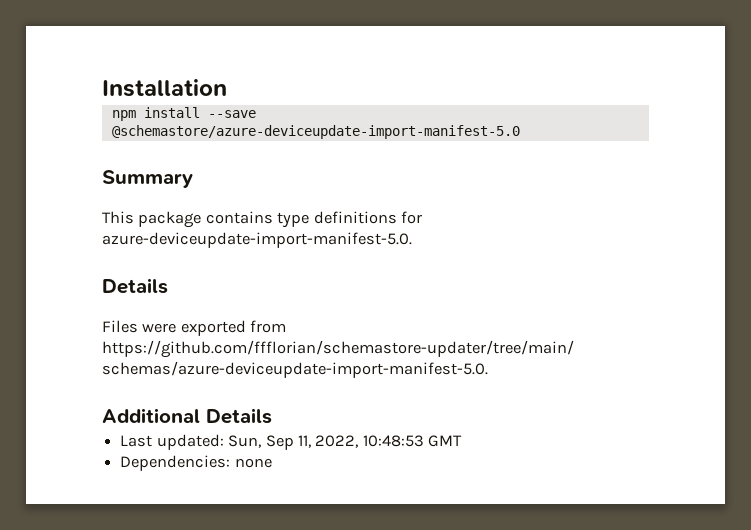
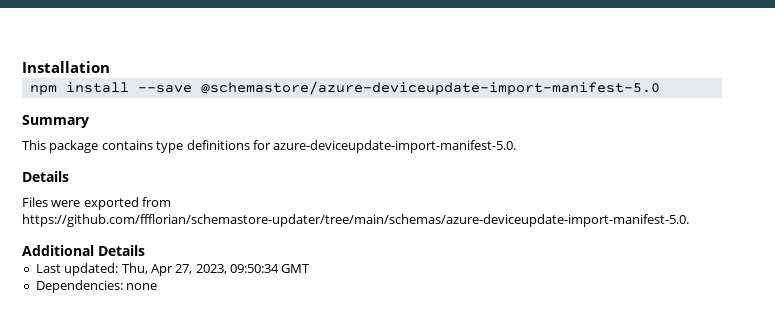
- Last updated: Sun, Sep 11, 2022, 10:48:53 GMT
+ Last updated: Thu, Apr 27, 2023, 09:50:34 GMT

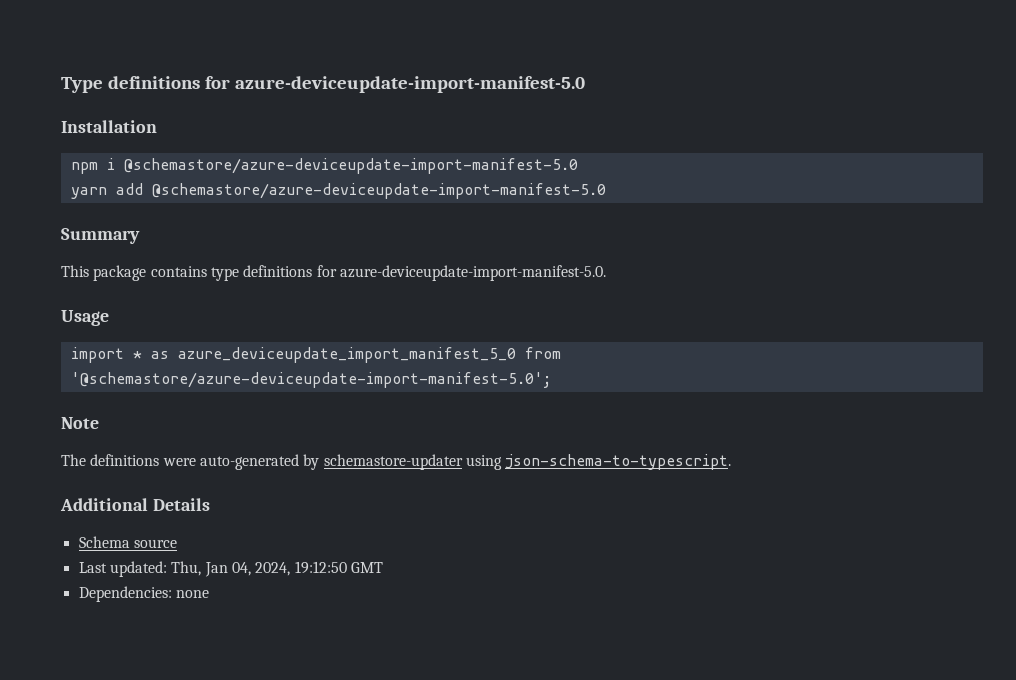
+ Type definitions for azure-deviceupdate-import-manifest-5.0
  Installation
- npm install --save @schemastore/azure-deviceupdate-import-manifest-5.0
+ npm i @schemastore/azure-deviceupdate-import-manifest-5.0
+ yarn add @schemastore/azure-deviceupdate-import-manifest-5.0
  This package contains type definitions for azure-deviceupdate-import-manifest-5.0.
- Details
- Files were exported from https://github.com/ffflorian/schemastore-updater/tree/main/schemas/azure-deviceupdate-import-manifest-5.0.
+ Usage
+ import * as azure_deviceupdate_import_manifest_5_0 from '@schemastore/azure-deviceupdate-import-manifest-5.0';
+ Note
+ The definitions were auto-generated by schemastore-updater using json-schema-to-typescript.
+ Schema source
- Last updated: Thu, Apr 27, 2023, 09:50:34 GMT
+ Last updated: Thu, Jan 04, 2024, 19:12:50 GMT

